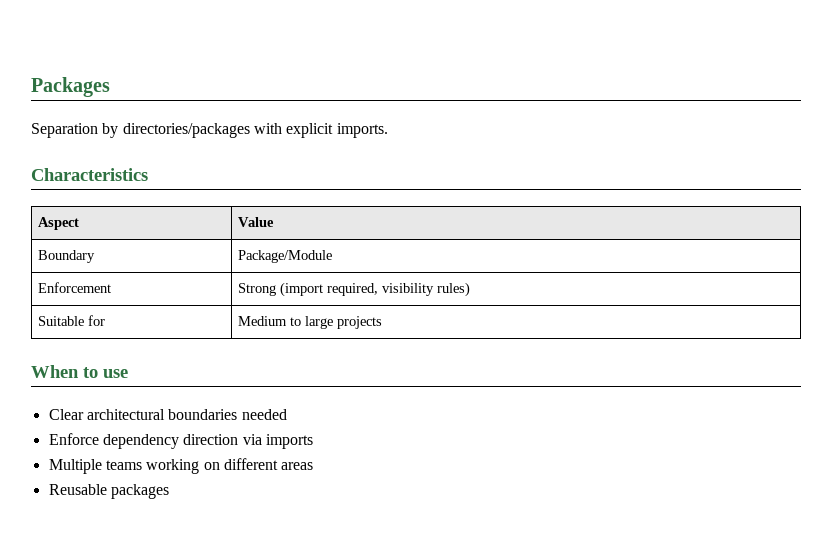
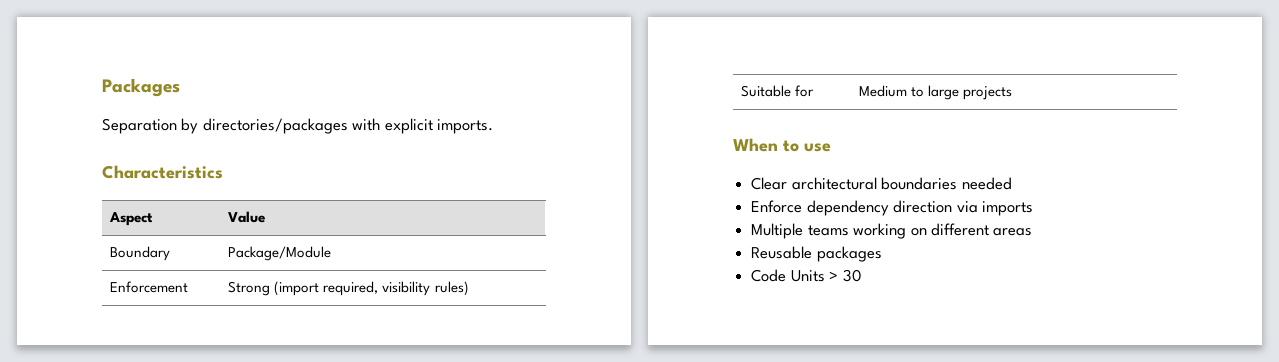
+ Code Units > 30

